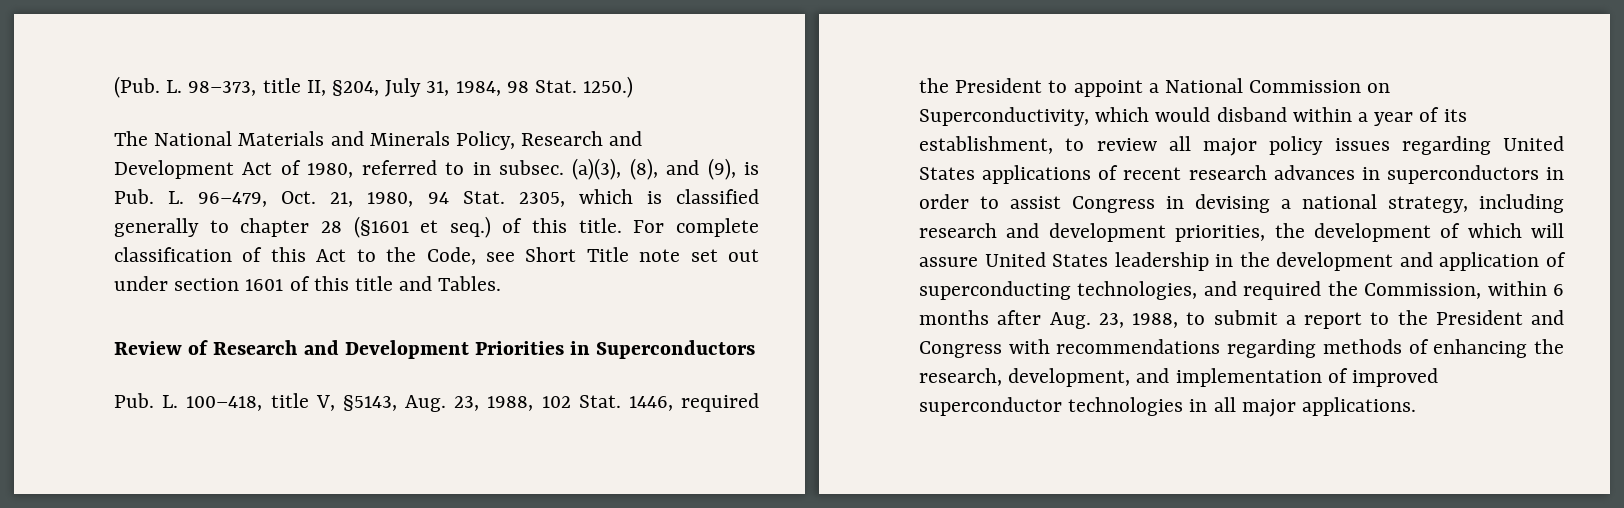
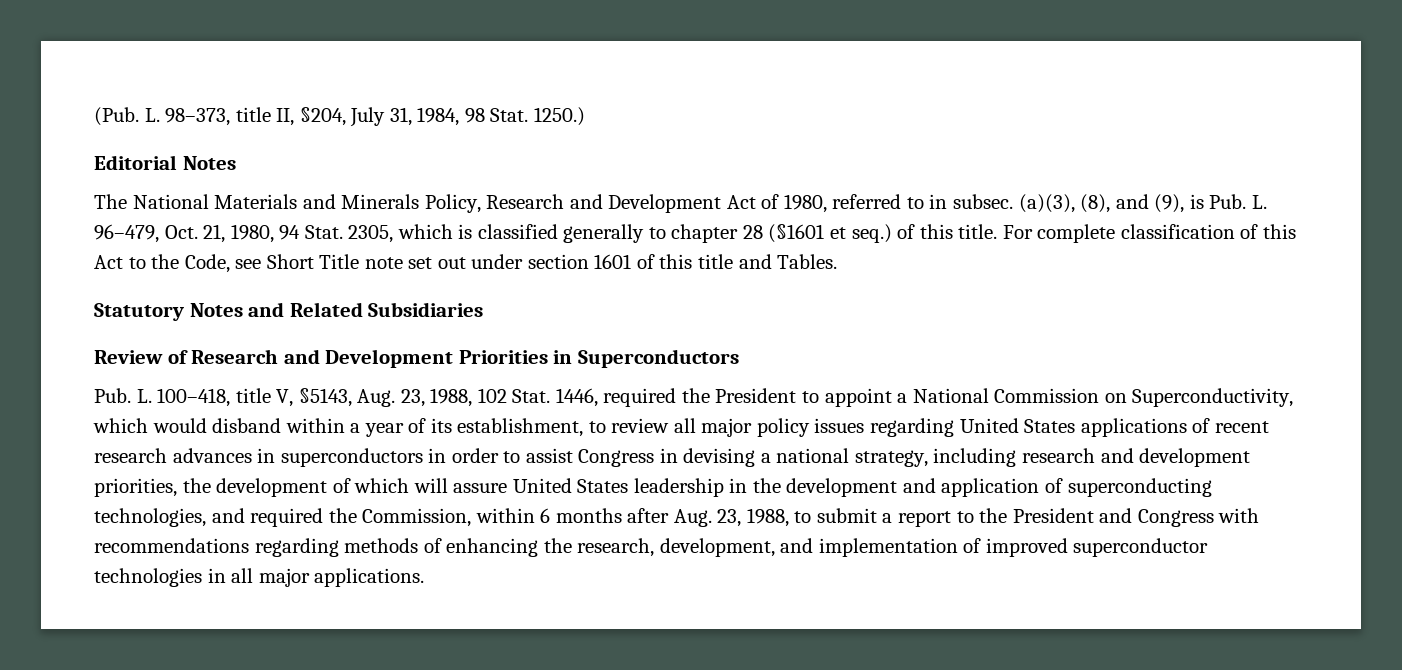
+ Editorial Notes
+ Statutory Notes and Related Subsidiaries

